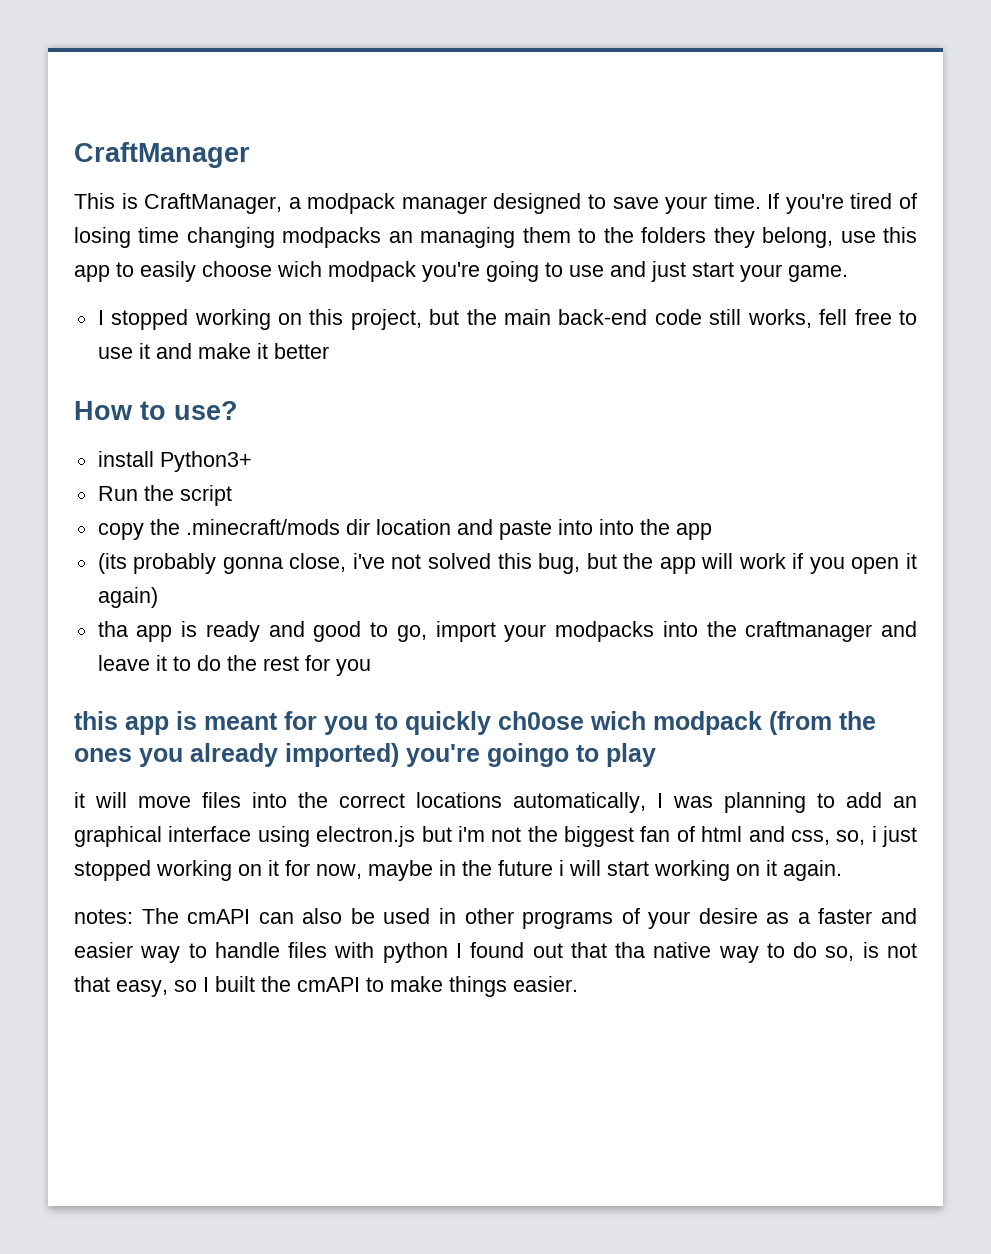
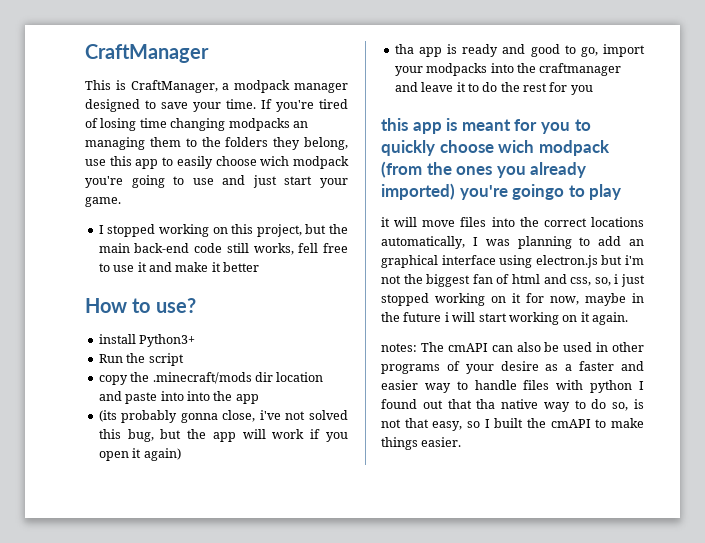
- this app is meant for you to quickly ch0ose wich modpack (from the ones you already imported) you're goingo to play
+ this app is meant for you to quickly choose wich modpack (from the ones you already imported) you're goingo to play

